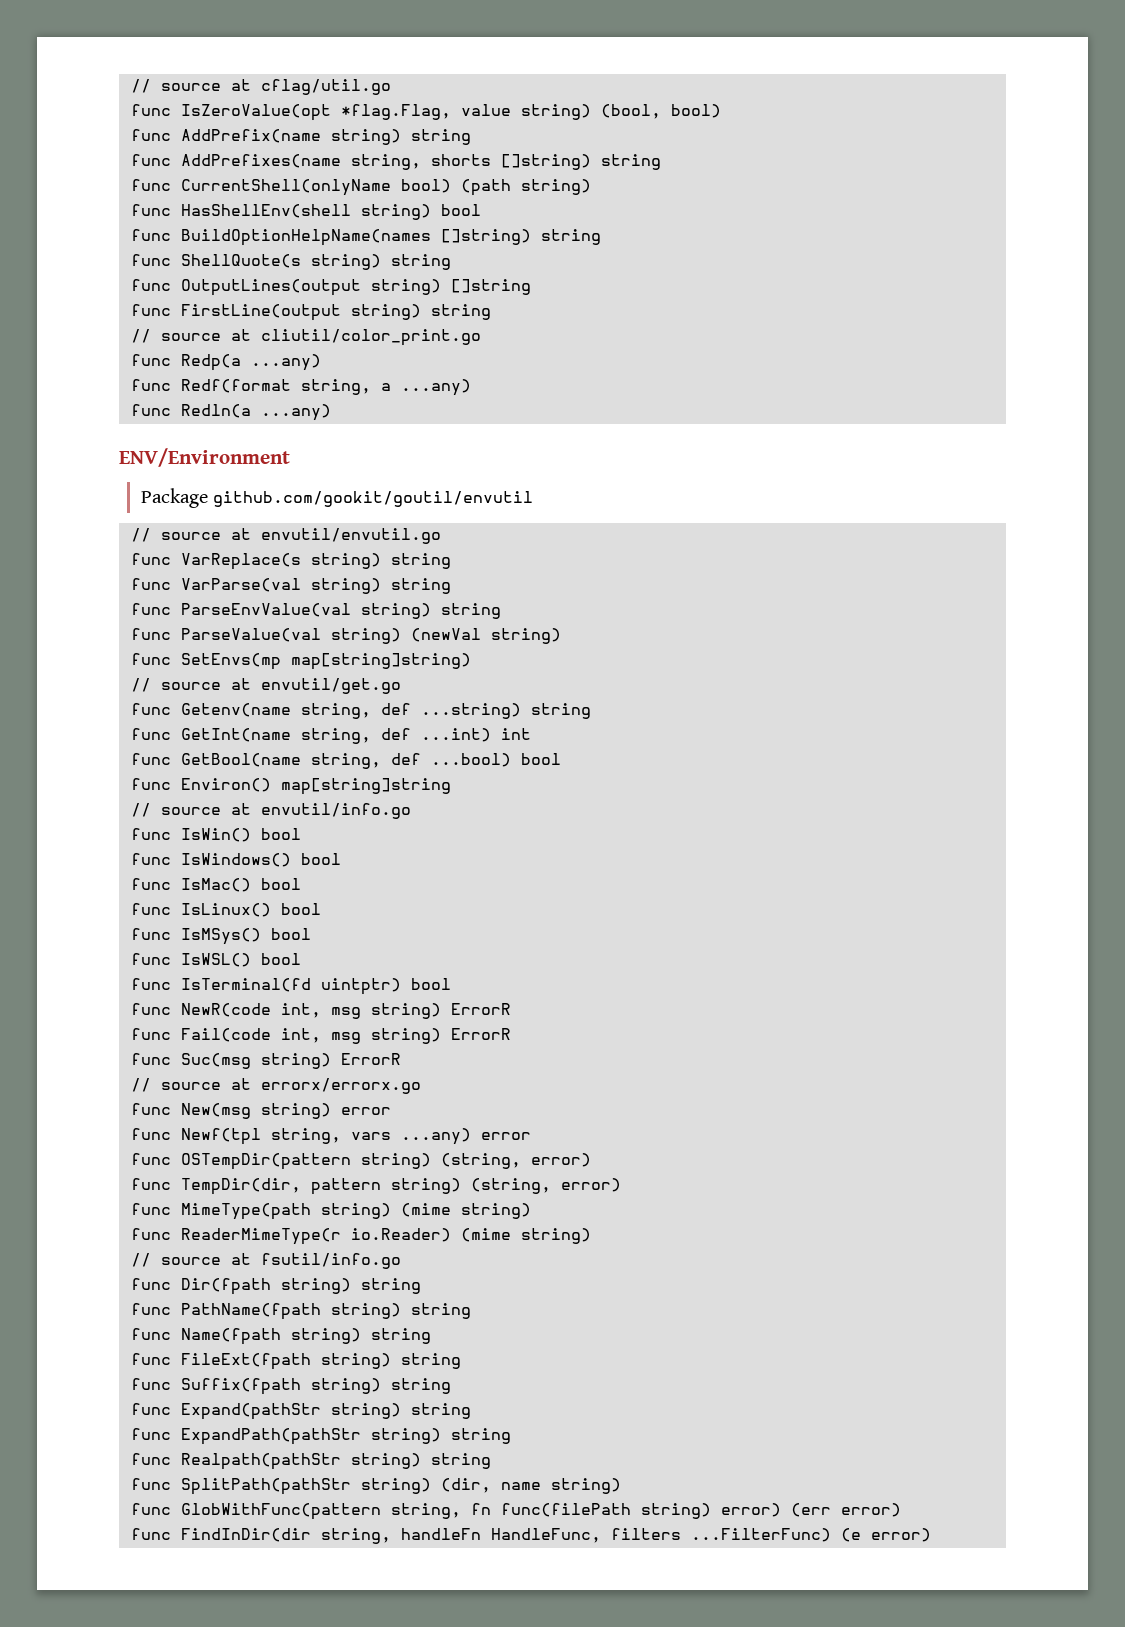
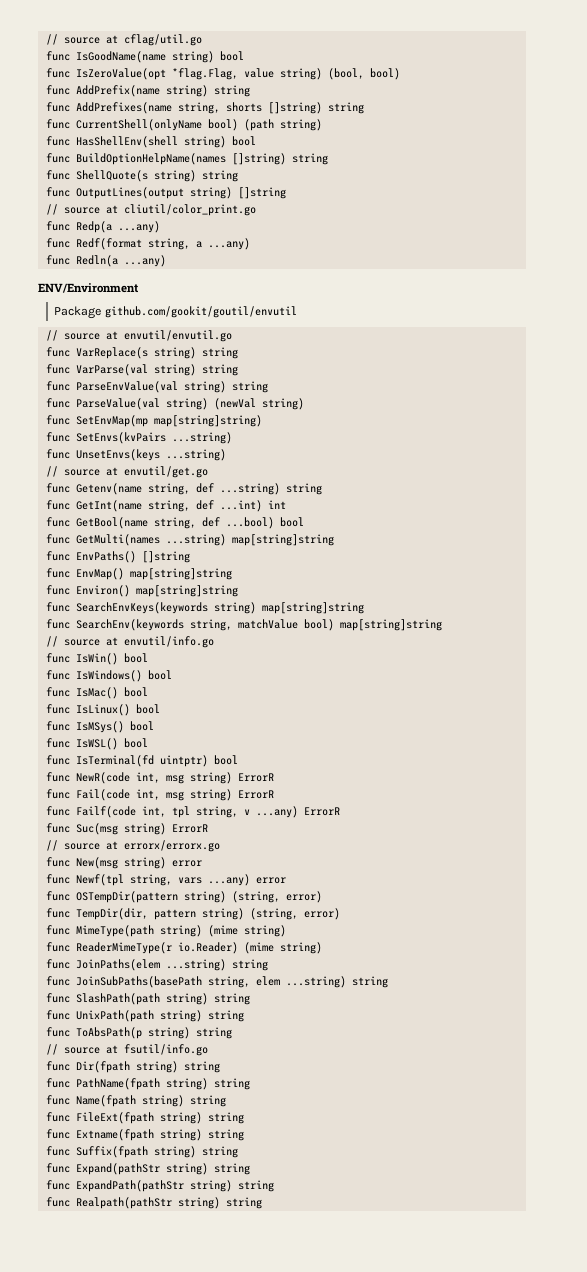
+ func IsGoodName(name string) bool
- func FirstLine(output string) string
- func SetEnvs(mp map[string]string)
+ func SetEnvMap(mp map[string]string)
+ func SetEnvs(kvPairs ...string)
+ func UnsetEnvs(keys ...string)
+ func GetMulti(names ...string) map[string]string
+ func EnvPaths() []string
+ func EnvMap() map[string]string
  func Environ() map[string]string
+ func SearchEnvKeys(keywords string) map[string]string
+ func SearchEnv(keywords string, matchValue bool) map[string]string
+ func Failf(code int, tpl string, v ...any) ErrorR
+ func JoinPaths(elem ...string) string
+ func JoinSubPaths(basePath string, elem ...string) string
+ func SlashPath(path string) string
+ func UnixPath(path string) string
+ func ToAbsPath(p string) string
+ func Extname(fpath string) string
- func SplitPath(pathStr string) (dir, name string)
- func GlobWithFunc(pattern string, fn func(filePath string) error) (err error)
- func FindInDir(dir string, handleFn HandleFunc, filters ...FilterFunc) (e error)

